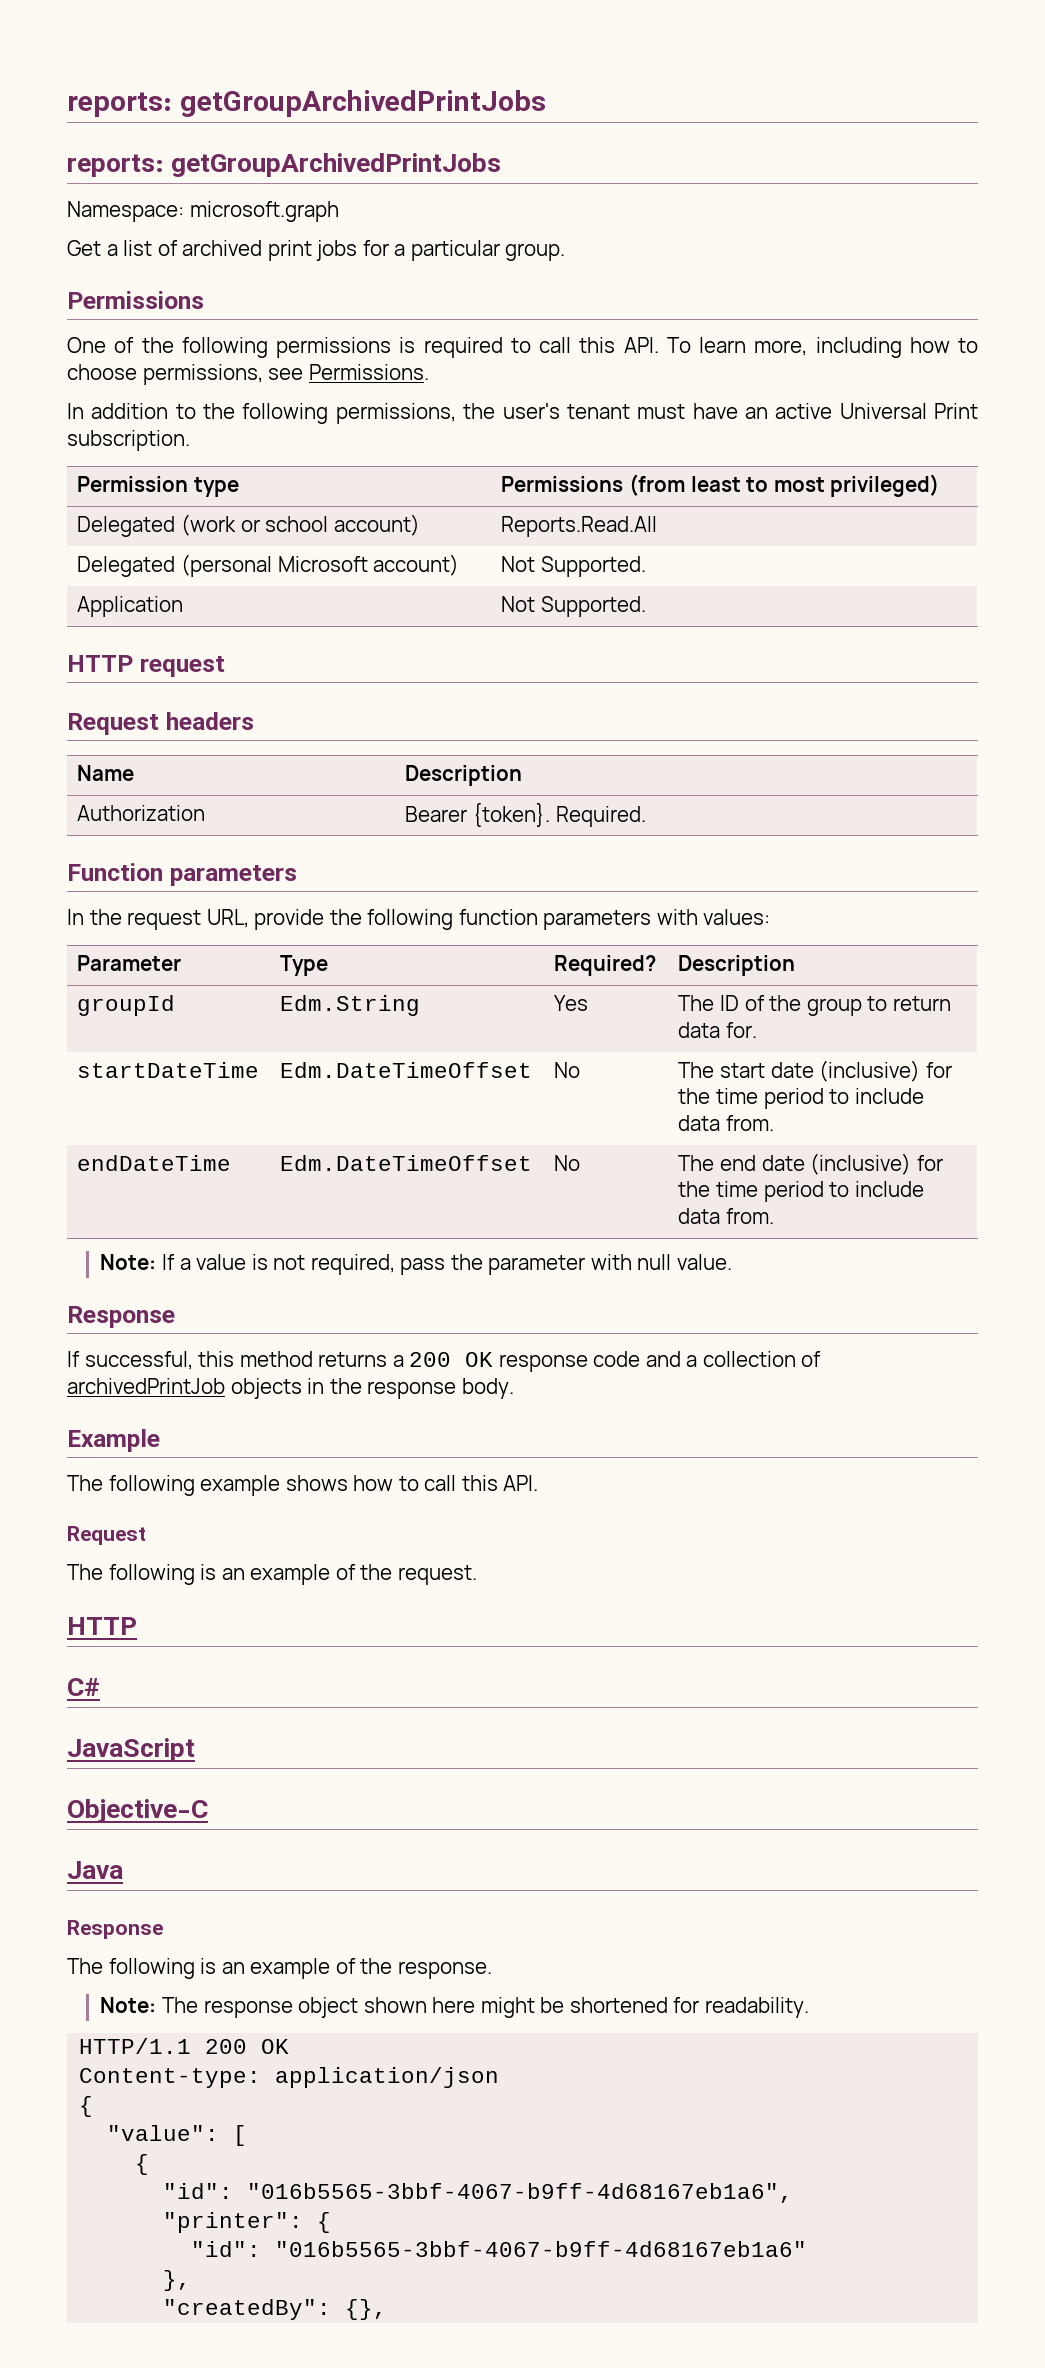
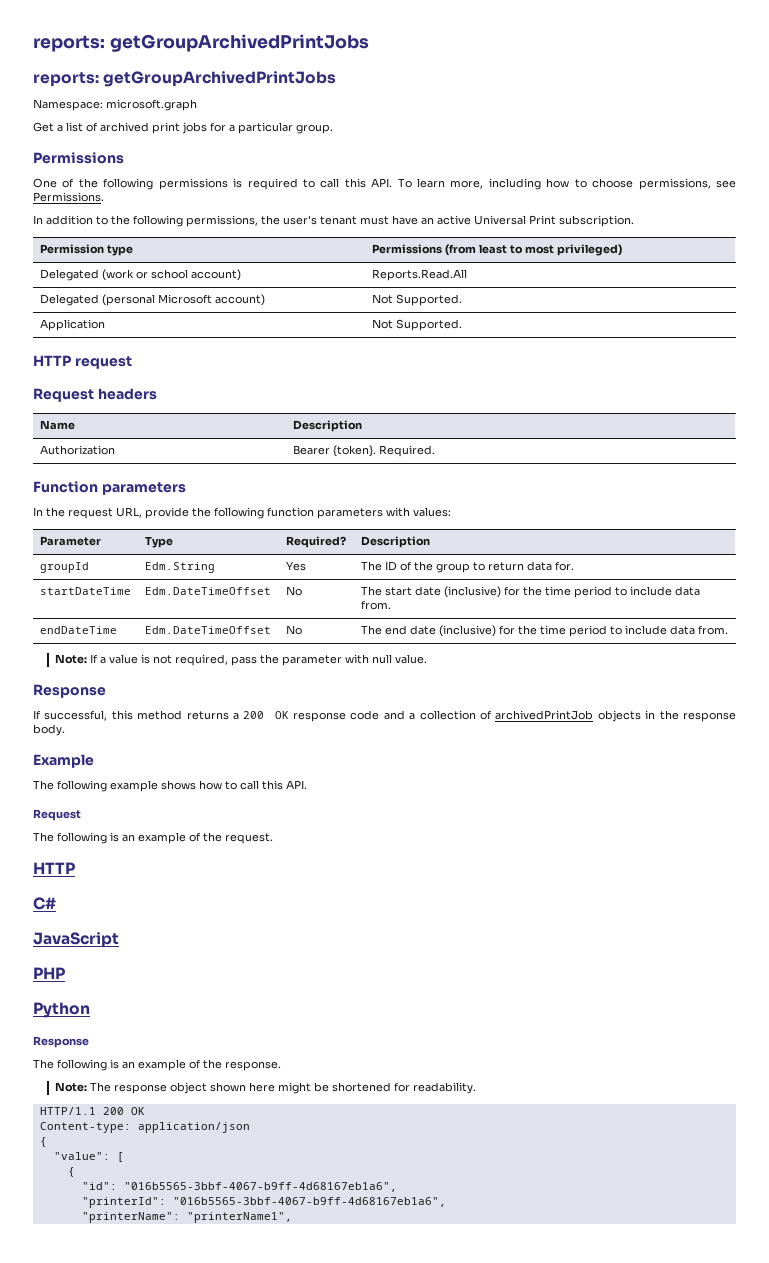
- Objective-C
- Java
+ PHP
+ Python
- "printer": {
- "id": "016b5565-3bbf-4067-b9ff-4d68167eb1a6"
- },
- "createdBy": {},
+ "printerId": "016b5565-3bbf-4067-b9ff-4d68167eb1a6",
+ "printerName": "printerName1",

